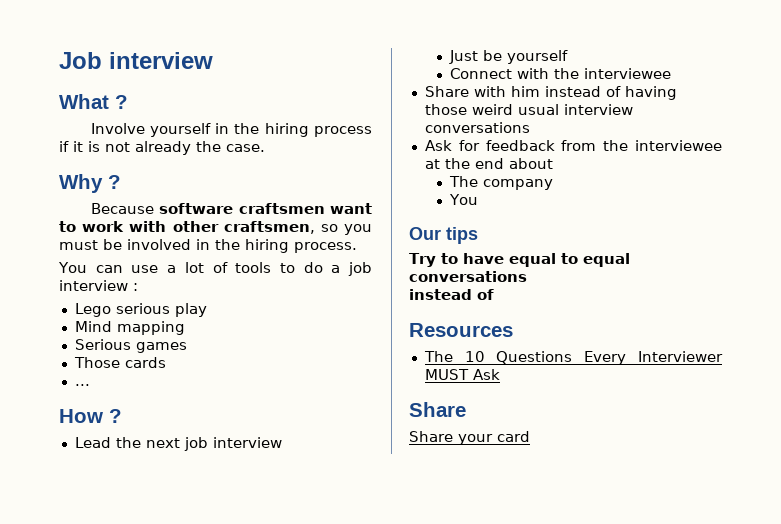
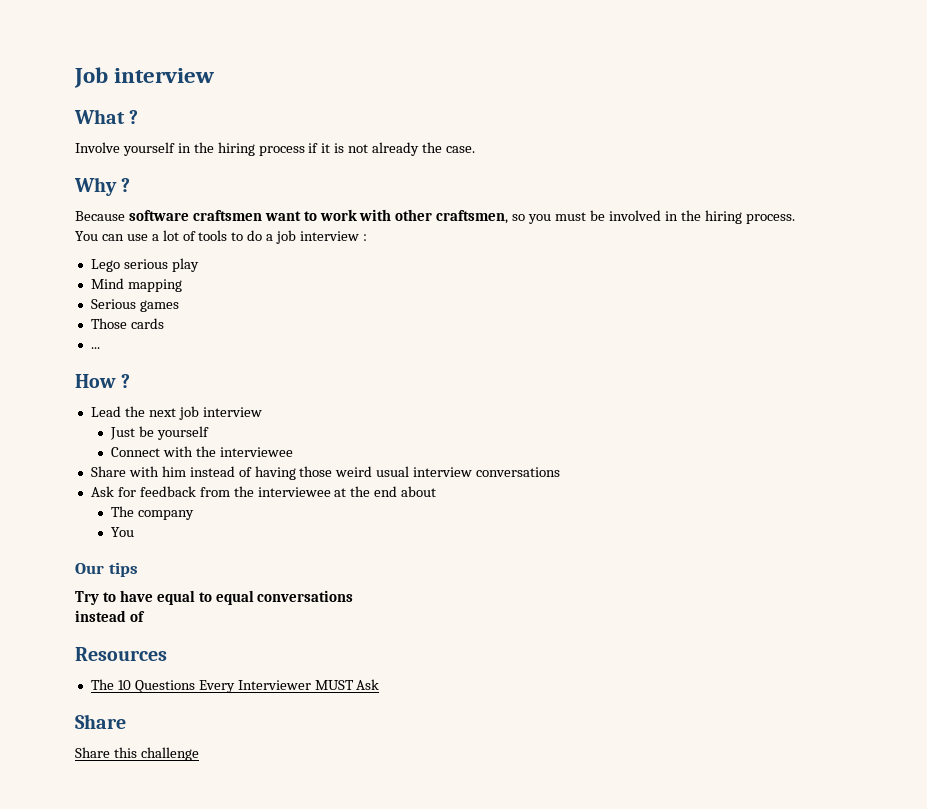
- Share your card
+ Share this challenge

